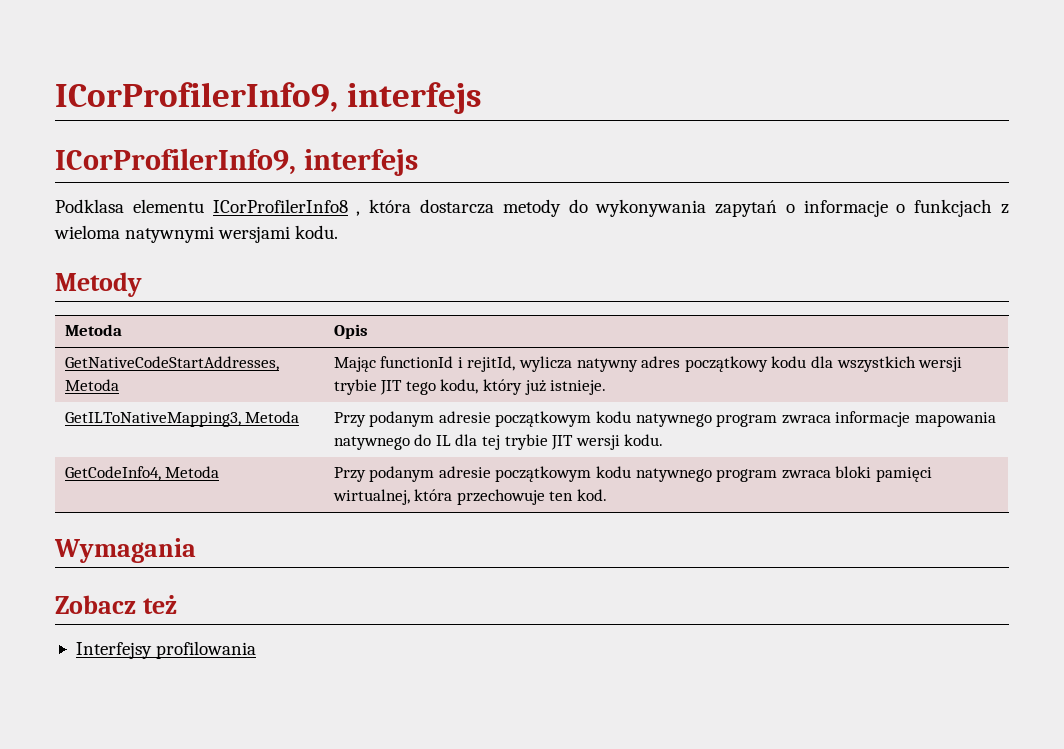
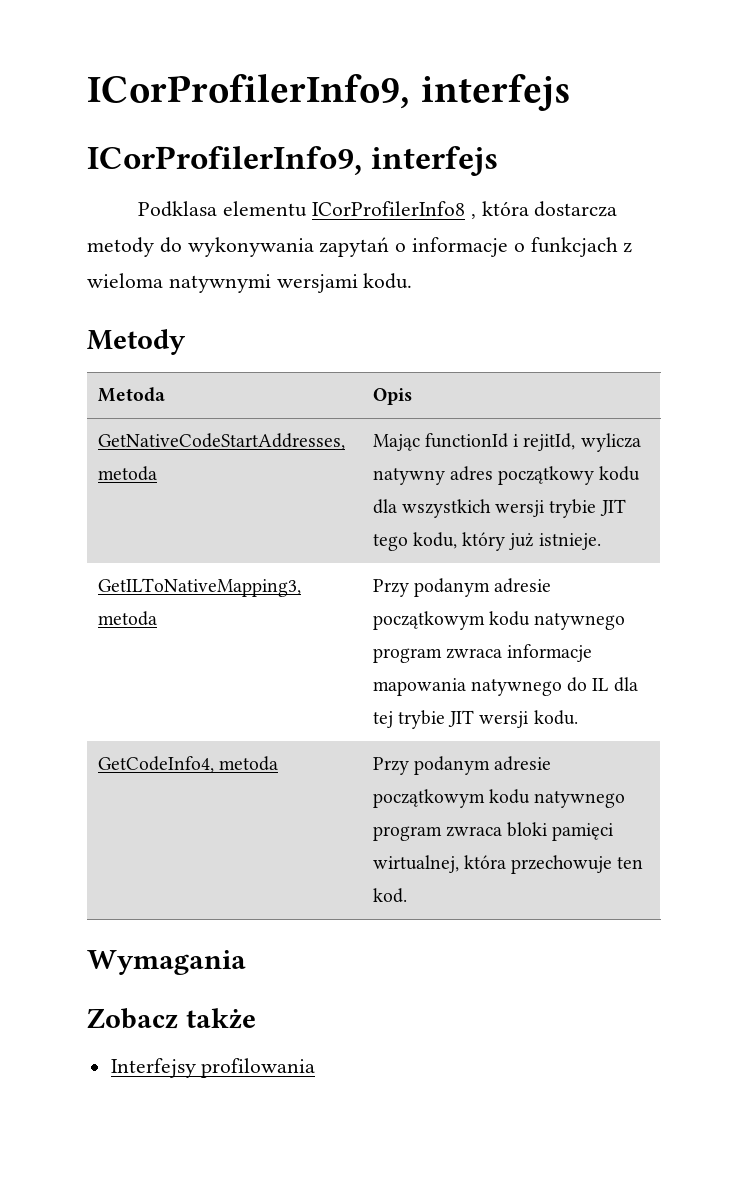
- GetNativeCodeStartAddresses, Metoda | Mając functionId i rejitId, wylicza natywny adres początkowy kodu dla wszystkich wersji trybie JIT tego kodu, który już istnieje.
+ GetNativeCodeStartAddresses, metoda | Mając functionId i rejitId, wylicza natywny adres początkowy kodu dla wszystkich wersji trybie JIT tego kodu, który już istnieje.
- GetILToNativeMapping3, Metoda | Przy podanym adresie początkowym kodu natywnego program zwraca informacje mapowania natywnego do IL dla tej trybie JIT wersji kodu.
+ GetILToNativeMapping3, metoda | Przy podanym adresie początkowym kodu natywnego program zwraca informacje mapowania natywnego do IL dla tej trybie JIT wersji kodu.
- GetCodeInfo4, Metoda | Przy podanym adresie początkowym kodu natywnego program zwraca bloki pamięci wirtualnej, która przechowuje ten kod.
+ GetCodeInfo4, metoda | Przy podanym adresie początkowym kodu natywnego program zwraca bloki pamięci wirtualnej, która przechowuje ten kod.
- Zobacz też
+ Zobacz także

